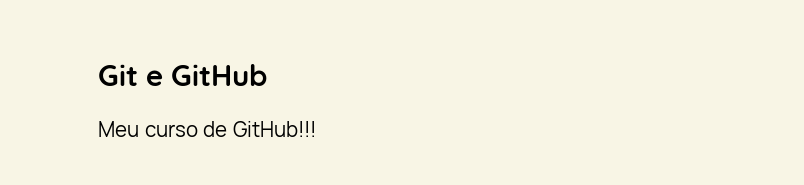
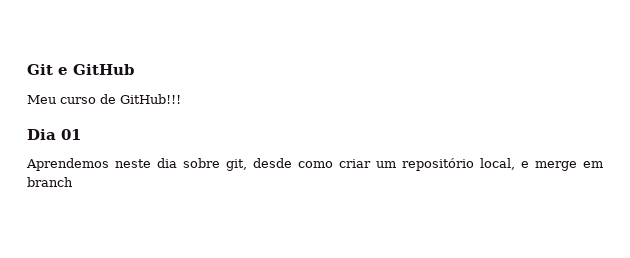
+ Dia 01
+ Aprendemos neste dia sobre git, desde como criar um repositório local, e merge em branch

